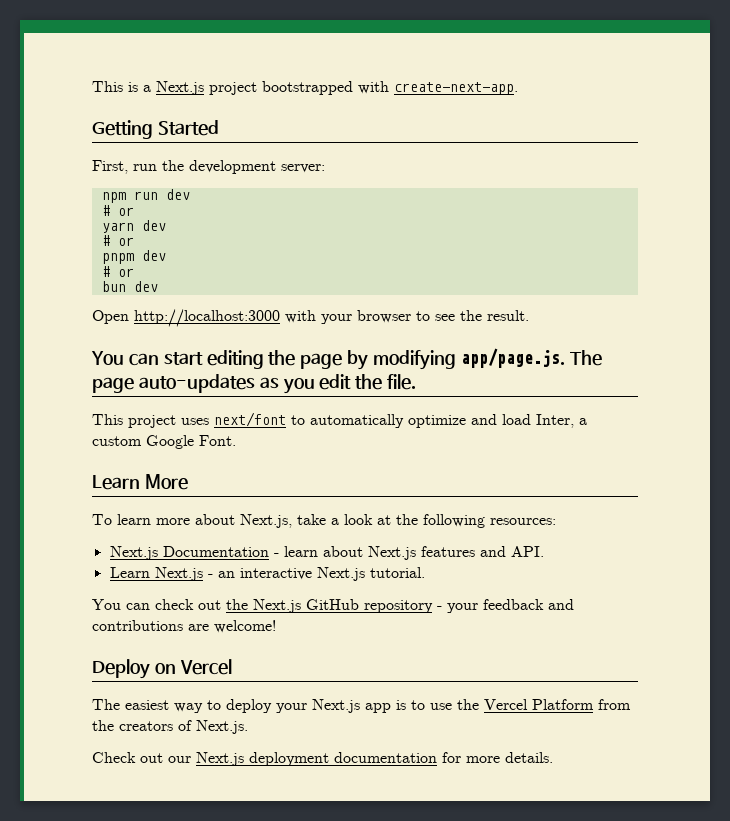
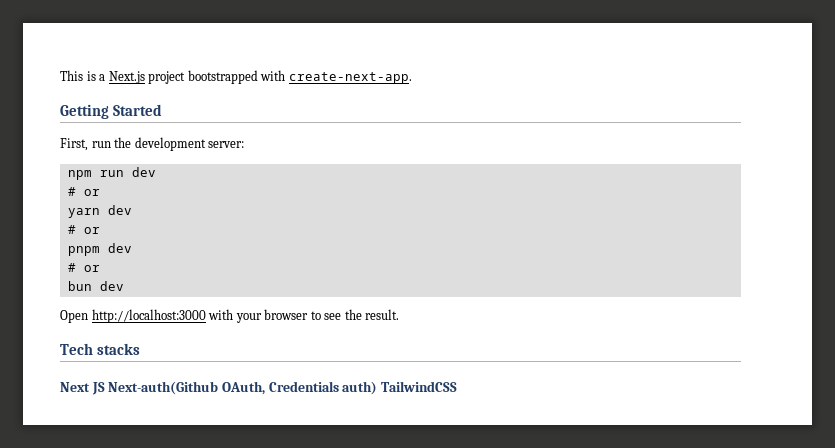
- You can start editing the page by modifying app/page.js. The page auto-updates as you edit the file.
- This project uses next/font to automatically optimize and load Inter, a custom Google Font.
- Learn More
- To learn more about Next.js, take a look at the following resources:
- Next.js Documentation - learn about Next.js features and API.
- Learn Next.js - an interactive Next.js tutorial.
- You can check out the Next.js GitHub repository - your feedback and contributions are welcome!
- Deploy on Vercel
- The easiest way to deploy your Next.js app is to use the Vercel Platform from the creators of Next.js.
- Check out our Next.js deployment documentation for more details.
+ Tech stacks
+ Next JS Next-auth(Github OAuth, Credentials auth) TailwindCSS

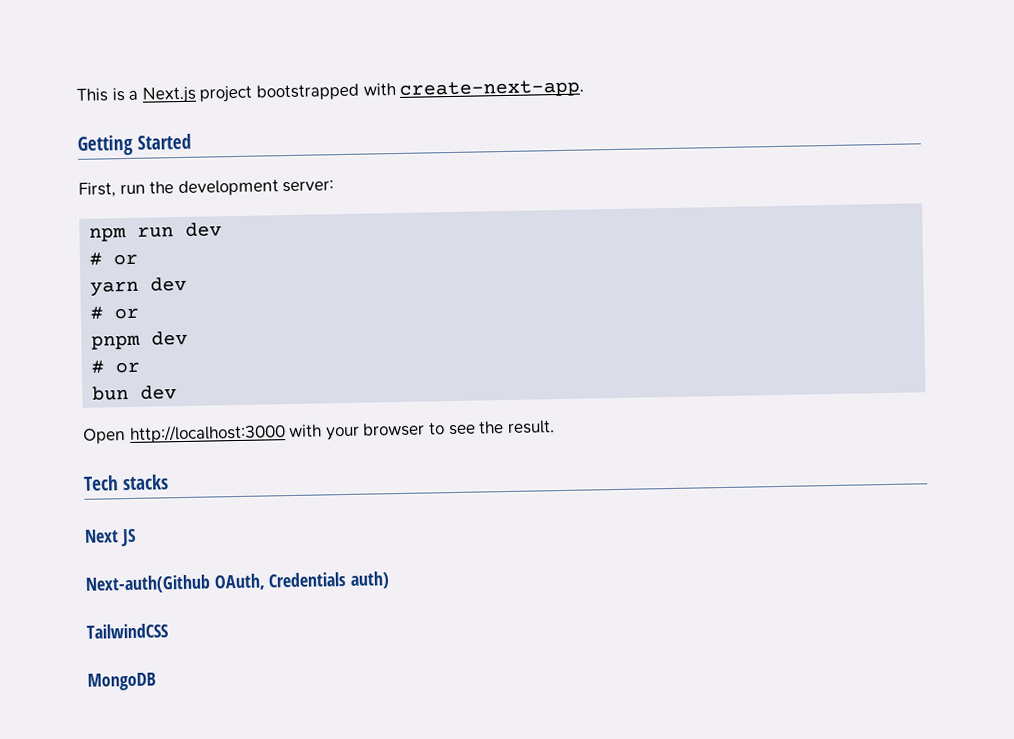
- Next JS Next-auth(Github OAuth, Credentials auth) TailwindCSS
+ Next JS
+ Next-auth(Github OAuth, Credentials auth)
+ TailwindCSS
+ MongoDB

